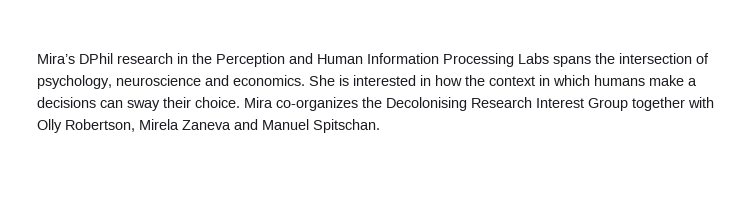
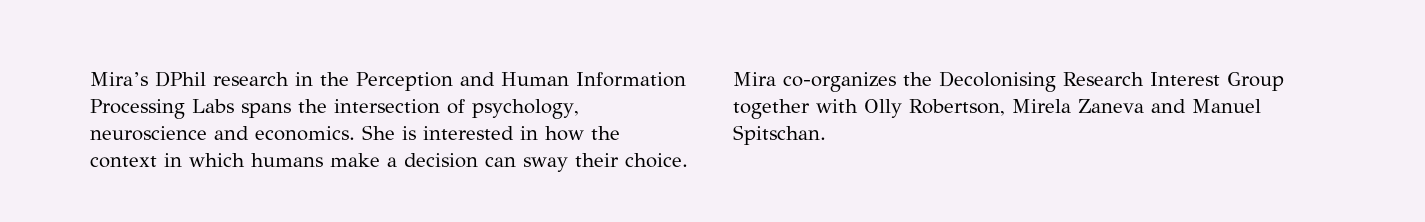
- She is interested in how the context in which humans make a decisions can sway their choice.
+ She is interested in how the context in which humans make a decision can sway their choice.

